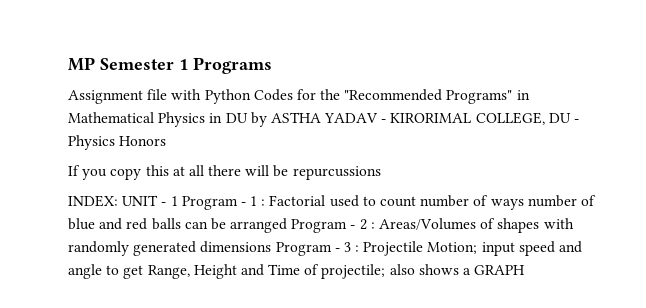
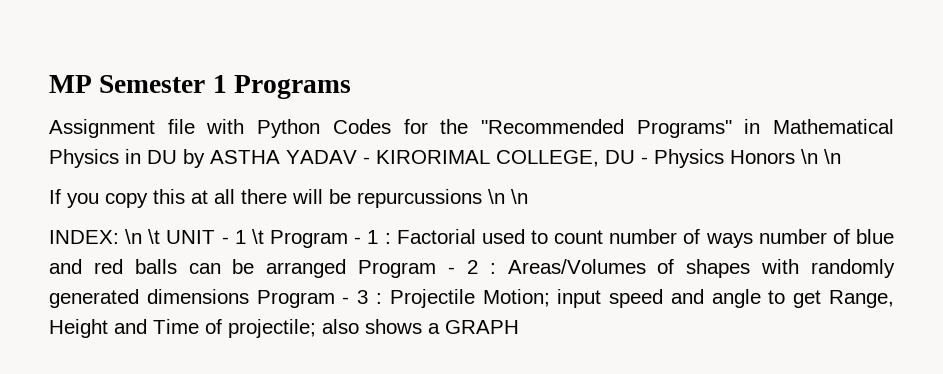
- Assignment file with Python Codes for the "Recommended Programs" in Mathematical Physics in DU by ASTHA YADAV - KIRORIMAL COLLEGE, DU - Physics Honors
+ Assignment file with Python Codes for the "Recommended Programs" in Mathematical Physics in DU by ASTHA YADAV - KIRORIMAL COLLEGE, DU - Physics Honors \n \n
- If you copy this at all there will be repurcussions
+ If you copy this at all there will be repurcussions \n \n
- INDEX: UNIT - 1 Program - 1 : Factorial used to count number of ways number of blue and red balls can be arranged Program - 2 : Areas/Volumes of shapes with randomly generated dimensions Program - 3 : Projectile Motion; input speed and angle to get Range, Height and Time of projectile; also shows a GRAPH
+ INDEX: \n \t UNIT - 1 \t Program - 1 : Factorial used to count number of ways number of blue and red balls can be arranged Program - 2 : Areas/Volumes of shapes with randomly generated dimensions Program - 3 : Projectile Motion; input speed and angle to get Range, Height and Time of projectile; also shows a GRAPH

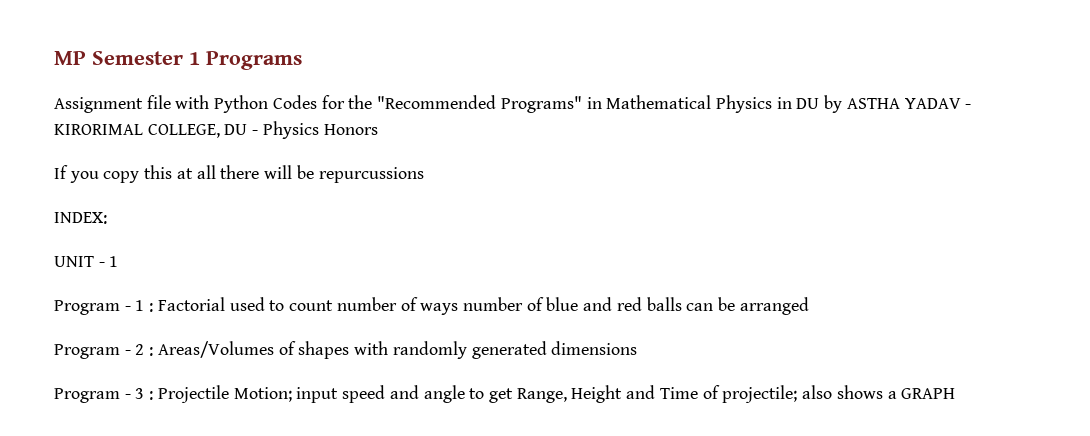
- Assignment file with Python Codes for the "Recommended Programs" in Mathematical Physics in DU by ASTHA YADAV - KIRORIMAL COLLEGE, DU - Physics Honors \n \n
+ Assignment file with Python Codes for the "Recommended Programs" in Mathematical Physics in DU by ASTHA YADAV - KIRORIMAL COLLEGE, DU - Physics Honors
- If you copy this at all there will be repurcussions \n \n
+ If you copy this at all there will be repurcussions
- INDEX: \n \t UNIT - 1 \t Program - 1 : Factorial used to count number of ways number of blue and red balls can be arranged Program - 2 : Areas/Volumes of shapes with randomly generated dimensions Program - 3 : Projectile Motion; input speed and angle to get Range, Height and Time of projectile; also shows a GRAPH
+ INDEX:
+ UNIT - 1
+ Program - 1 : Factorial used to count number of ways number of blue and red balls can be arranged
+ Program - 2 : Areas/Volumes of shapes with randomly generated dimensions
+ Program - 3 : Projectile Motion; input speed and angle to get Range, Height and Time of projectile; also shows a GRAPH

